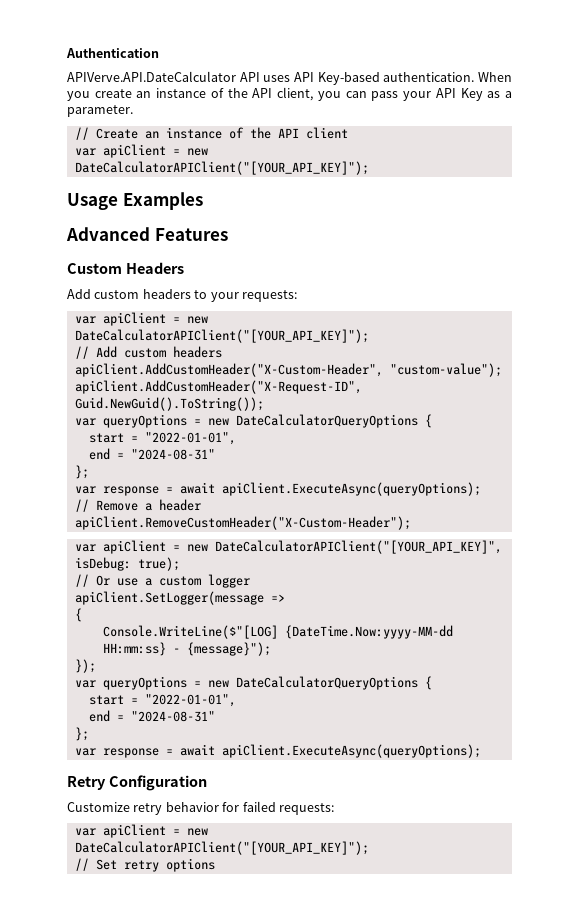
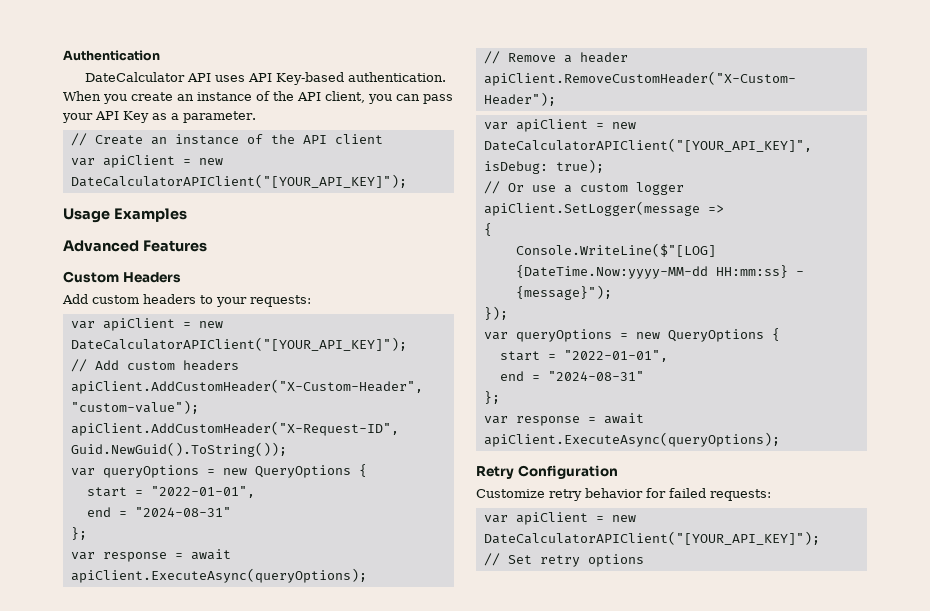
- APIVerve.API.DateCalculator API uses API Key-based authentication.
+ DateCalculator API uses API Key-based authentication.
  apiClient.AddCustomHeader("X-Request-ID", Guid.NewGuid().ToString());
- var queryOptions = new DateCalculatorQueryOptions {
+ var queryOptions = new QueryOptions {
  });
- var queryOptions = new DateCalculatorQueryOptions {
+ var queryOptions = new QueryOptions {

